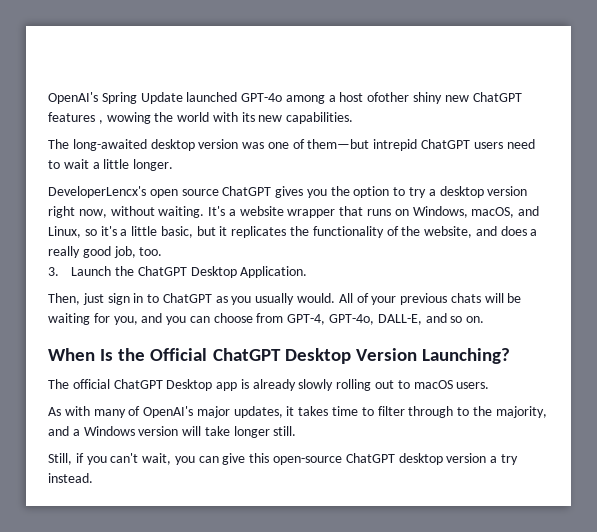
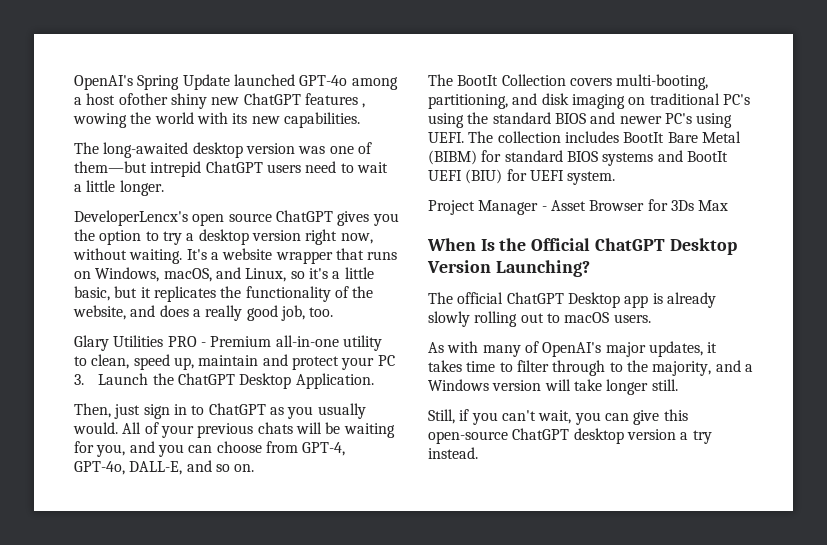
+ Glary Utilities PRO - Premium all-in-one utility to clean, speed up, maintain and protect your PC
+ The BootIt Collection covers multi-booting, partitioning, and disk imaging on traditional PC's using the standard BIOS and newer PC's using UEFI. The collection includes BootIt Bare Metal (BIBM) for standard BIOS systems and BootIt UEFI (BIU) for UEFI system.
+ Project Manager - Asset Browser for 3Ds Max

